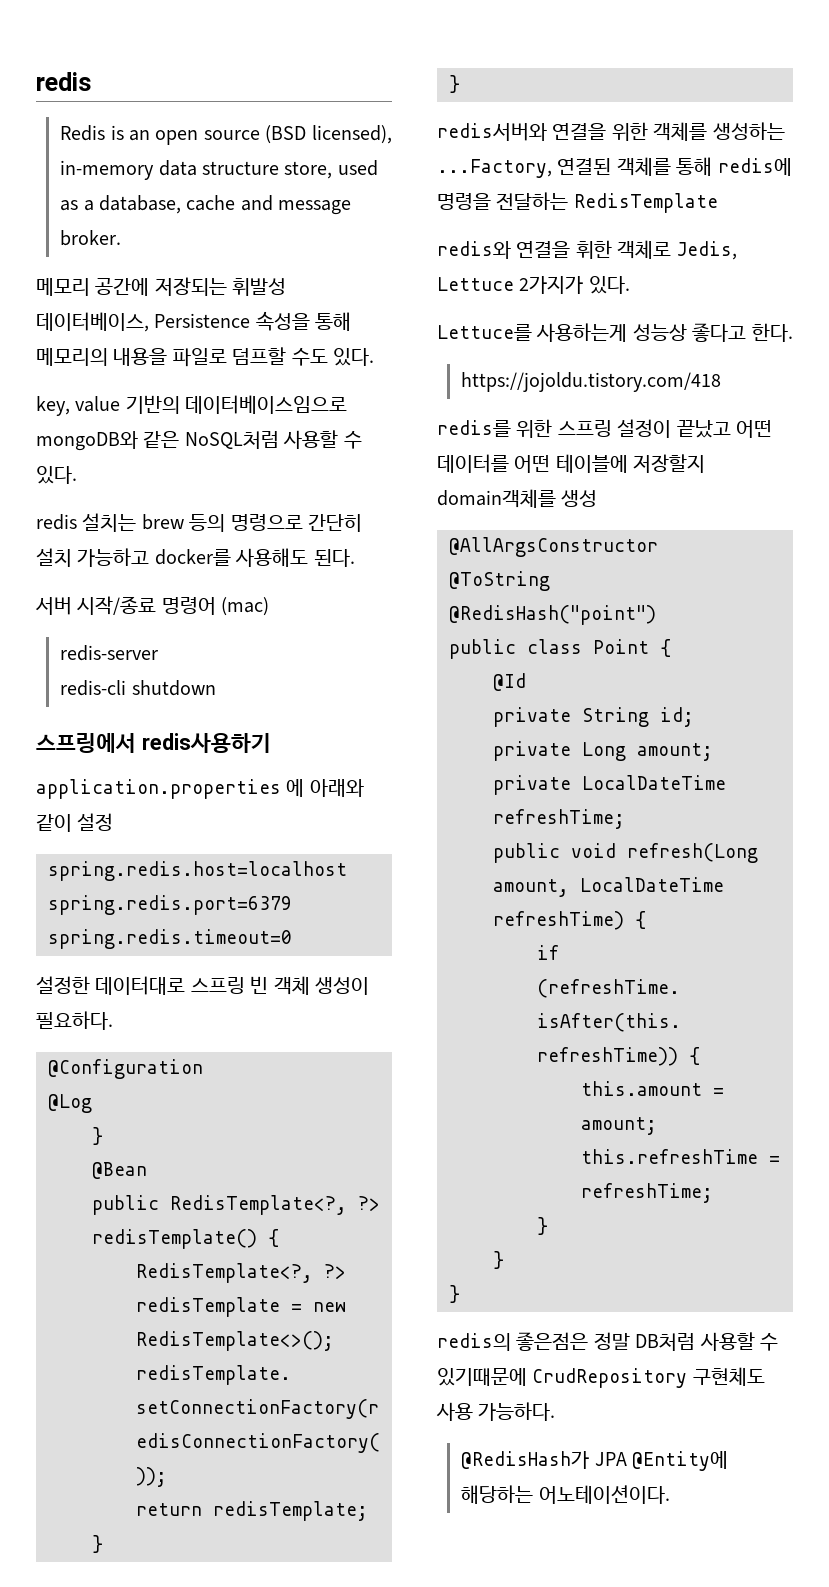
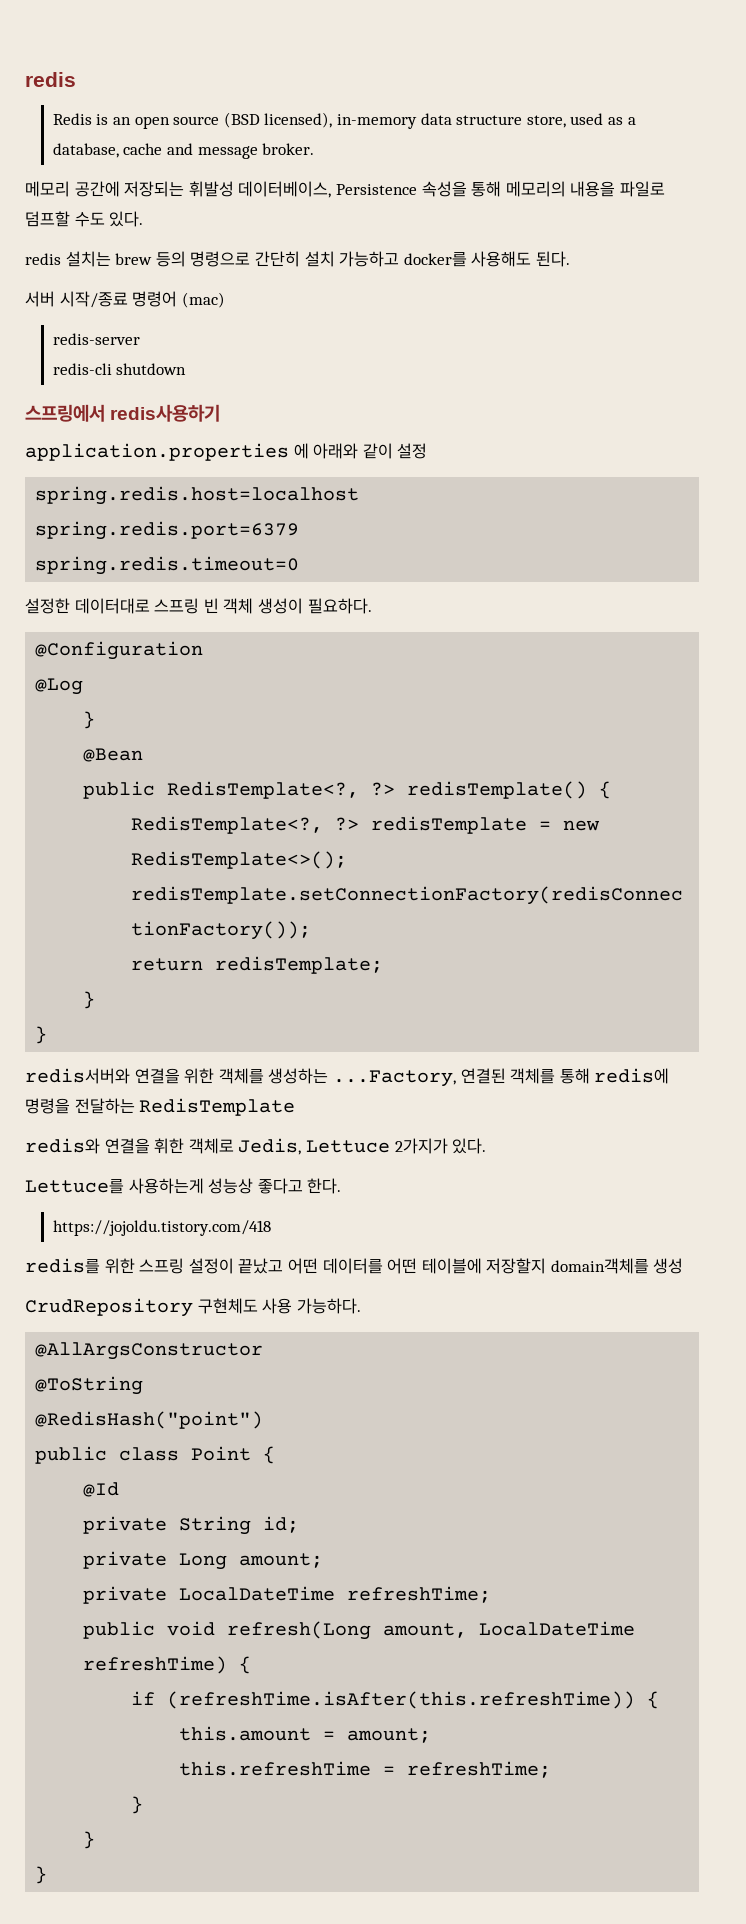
- key, value 기반의 데이터베이스임으로 mongoDB와 같은 NoSQL처럼 사용할 수 있다.
+ CrudRepository 구현체도 사용 가능하다.
- redis의 좋은점은 정말 DB처럼 사용할 수 있기때문에 CrudRepository 구현체도 사용 가능하다.
- @RedisHash가 JPA @Entity에 해당하는 어노테이션이다.

